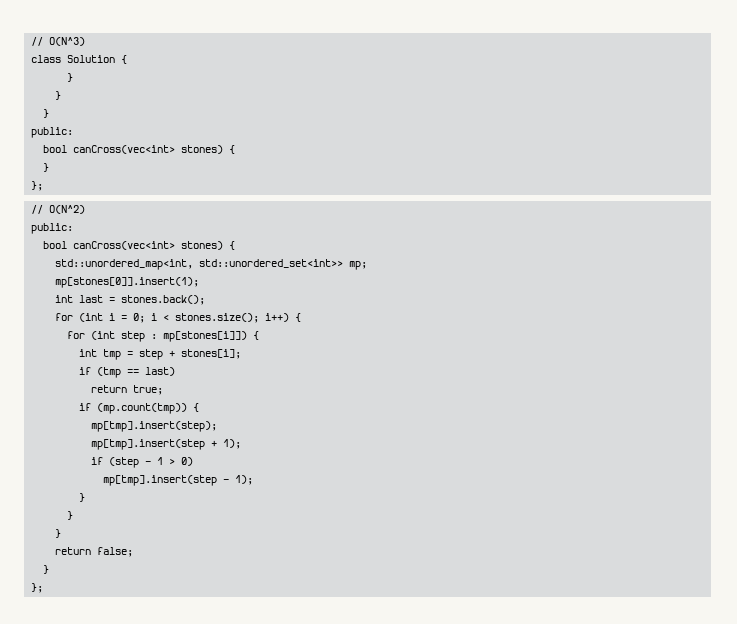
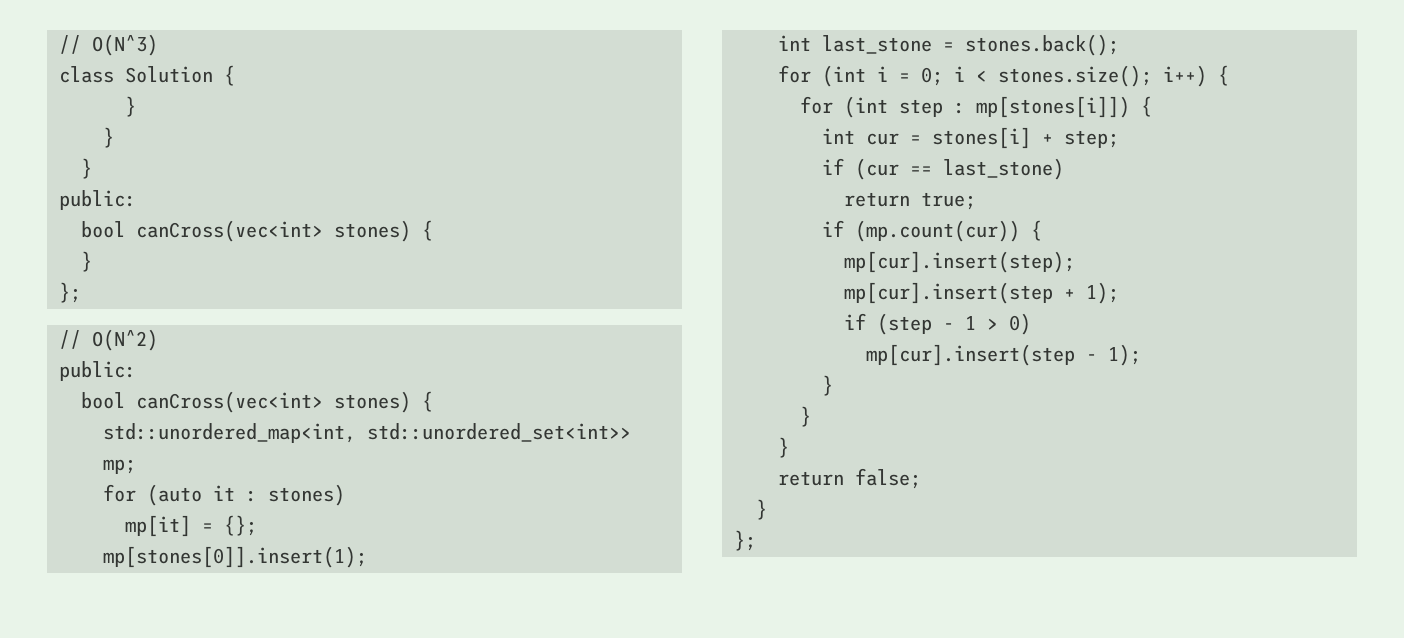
+ for (auto it : stones)
+ mp[it] = {};
- int last = stones.back();
+ int last_stone = stones.back();
- int tmp = step + stones[i];
- if (tmp == last)
+ int cur = stones[i] + step;
+ if (cur == last_stone)
- if (mp.count(tmp)) {
- mp[tmp].insert(step);
- mp[tmp].insert(step + 1);
+ if (mp.count(cur)) {
+ mp[cur].insert(step);
+ mp[cur].insert(step + 1);
- mp[tmp].insert(step - 1);
+ mp[cur].insert(step - 1);

